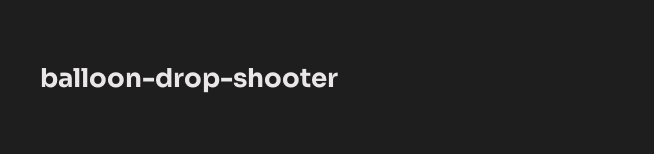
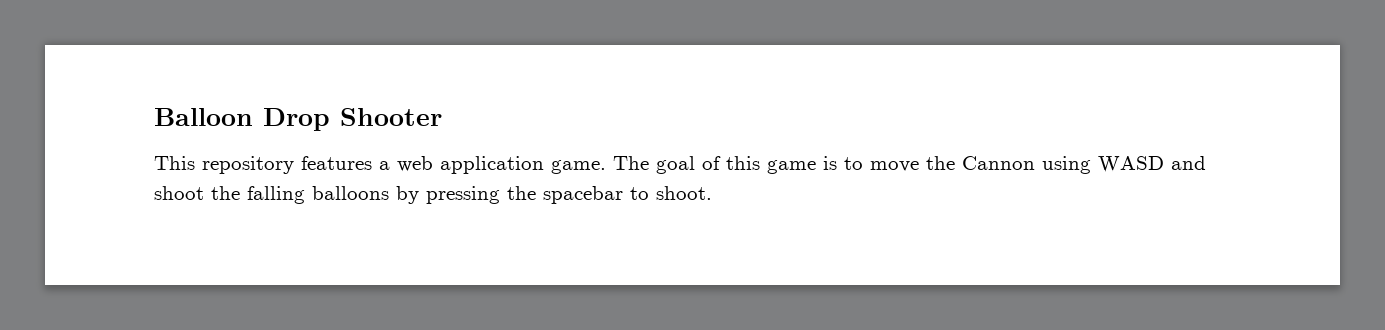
- balloon-drop-shooter
+ Balloon Drop Shooter
+ This repository features a web application game. The goal of this game is to move the Cannon using WASD and shoot the falling balloons by pressing the spacebar to shoot.

